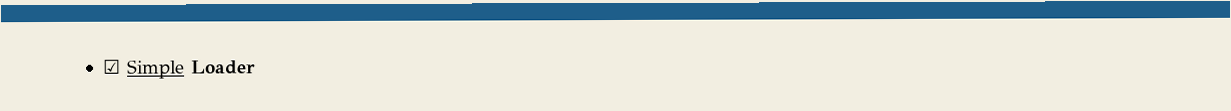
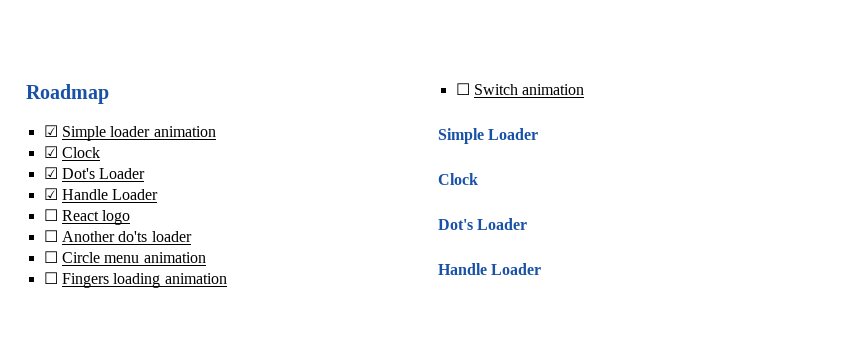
+ Roadmap
- ☑ Simple Loader
+ ☑ Simple loader animation
+ ☑ Clock
+ ☑ Dot's Loader
+ ☑ Handle Loader
+ ☐ React logo
+ ☐ Another do'ts loader
+ ☐ Circle menu animation
+ ☐ Fingers loading animation
+ ☐ Switch animation
+ Simple Loader
+ Clock
+ Dot's Loader
+ Handle Loader

